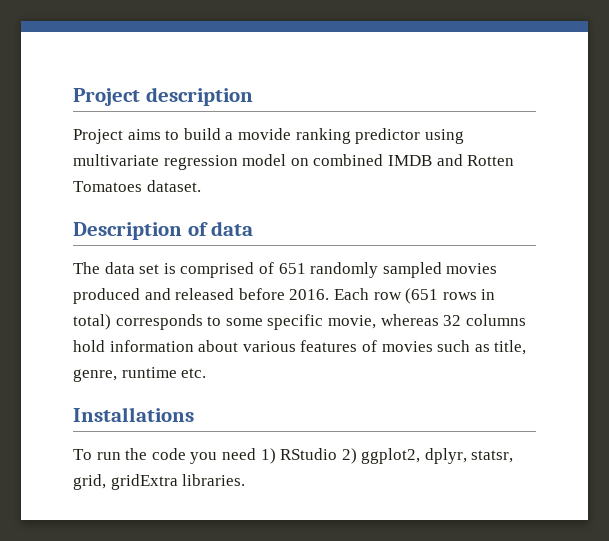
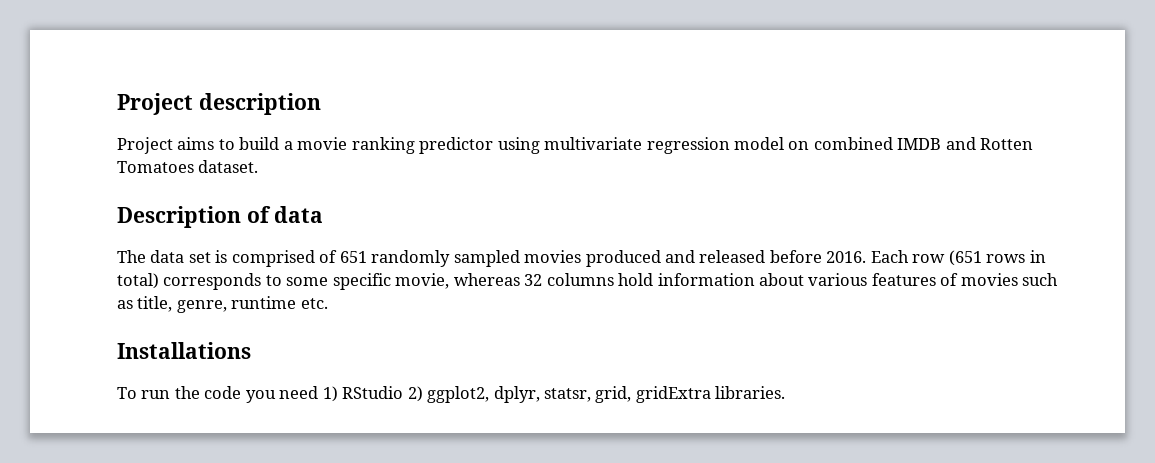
- Project aims to build a movide ranking predictor using multivariate regression model on combined IMDB and Rotten Tomatoes dataset.
+ Project aims to build a movie ranking predictor using multivariate regression model on combined IMDB and Rotten Tomatoes dataset.

